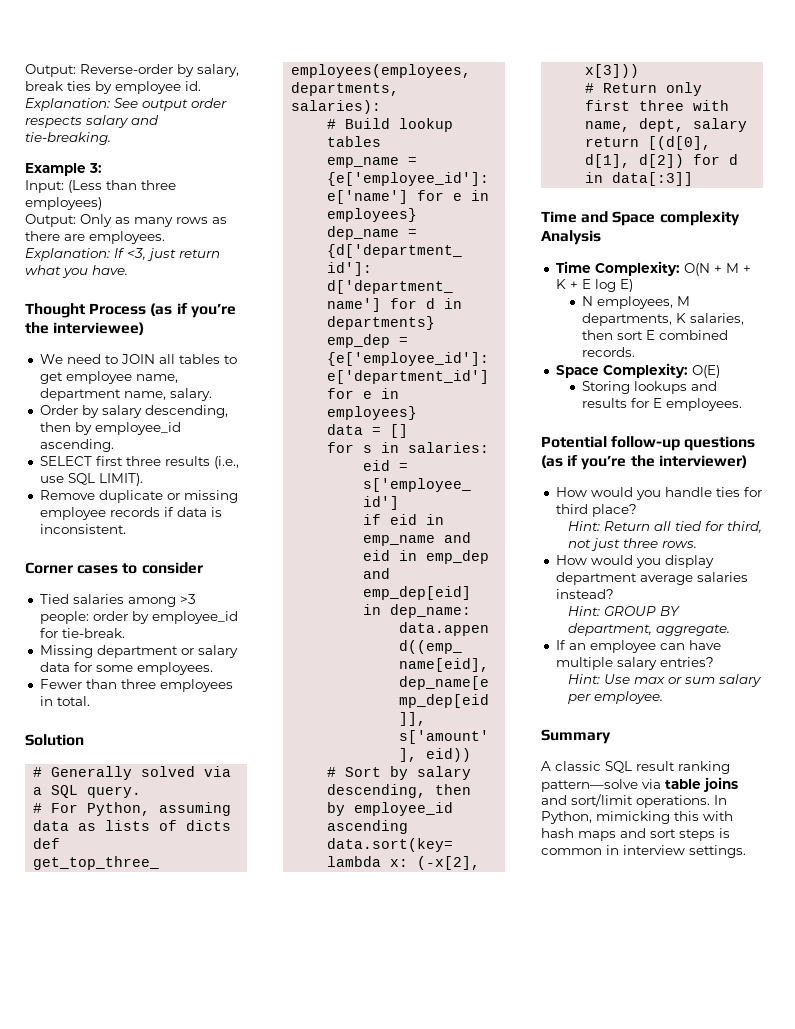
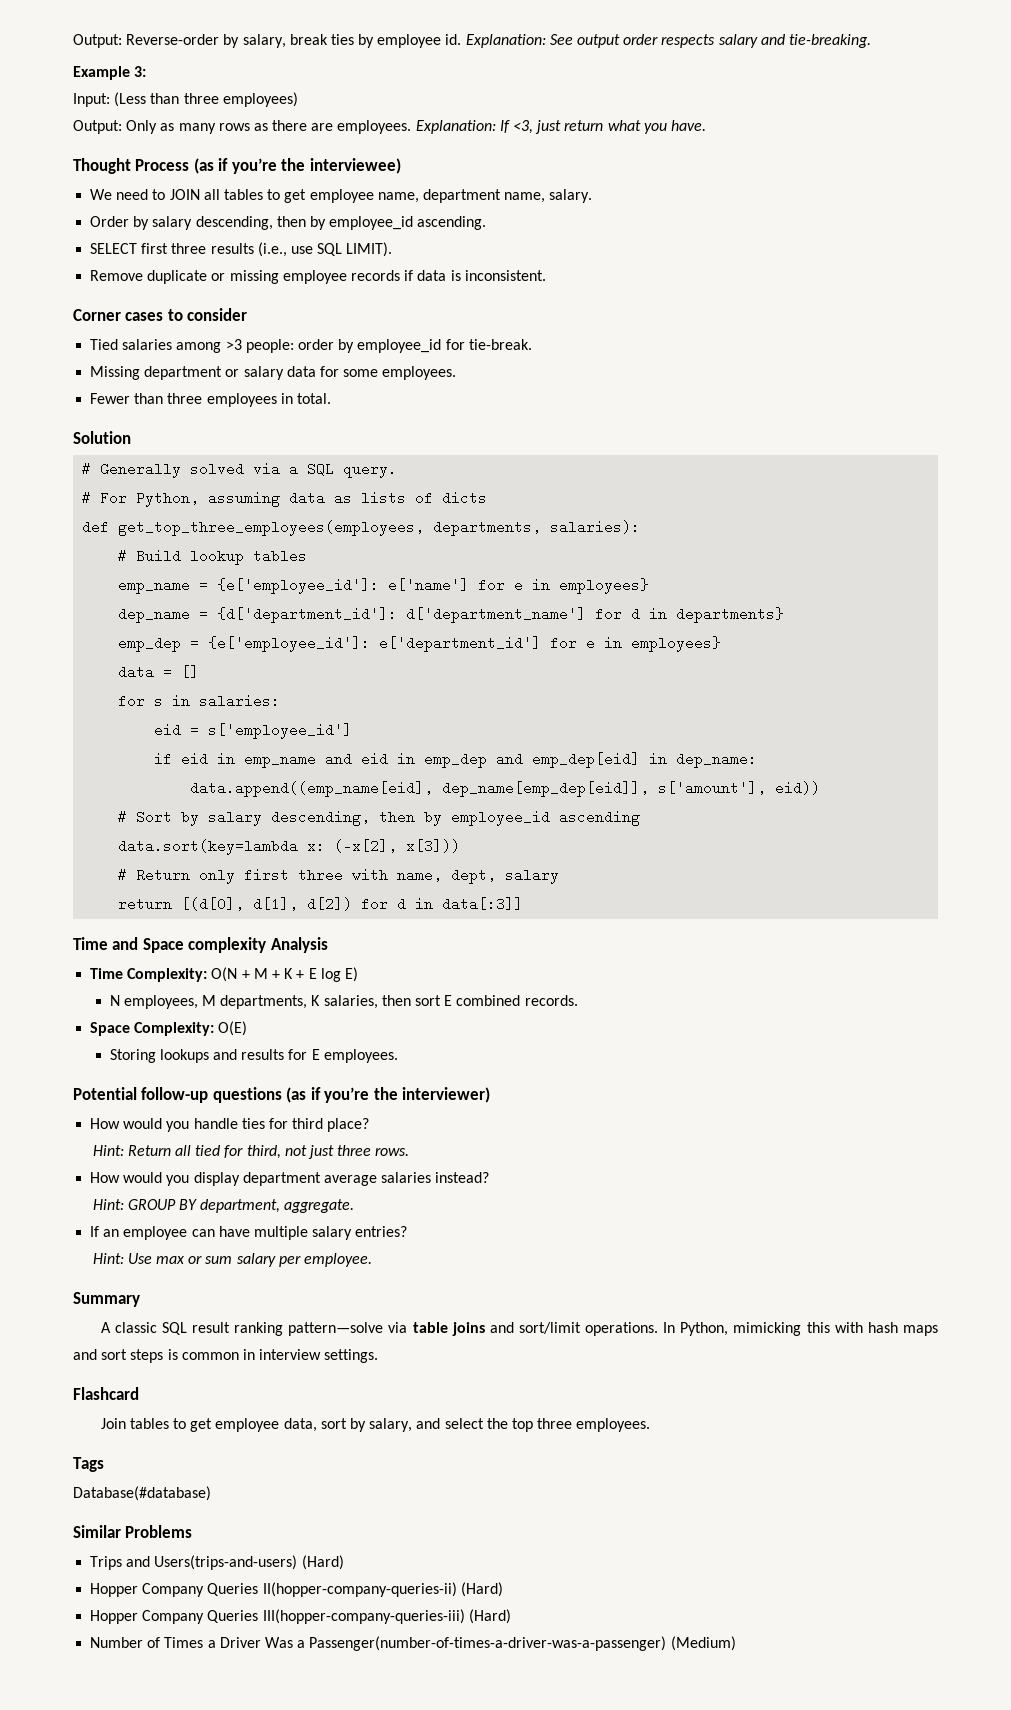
+ Flashcard
+ Join tables to get employee data, sort by salary, and select the top three employees.
+ Tags
+ Database(#database)
+ Similar Problems
+ Trips and Users(trips-and-users) (Hard)
+ Hopper Company Queries II(hopper-company-queries-ii) (Hard)
+ Hopper Company Queries III(hopper-company-queries-iii) (Hard)
+ Number of Times a Driver Was a Passenger(number-of-times-a-driver-was-a-passenger) (Medium)

